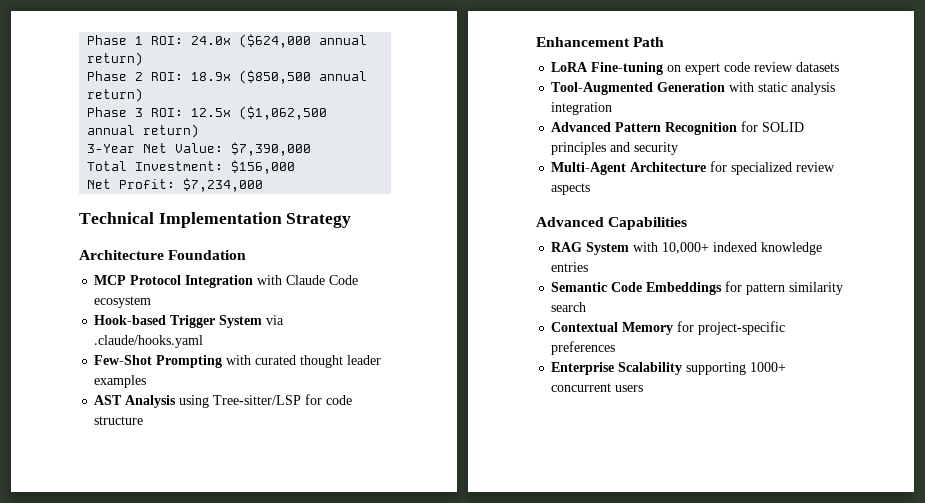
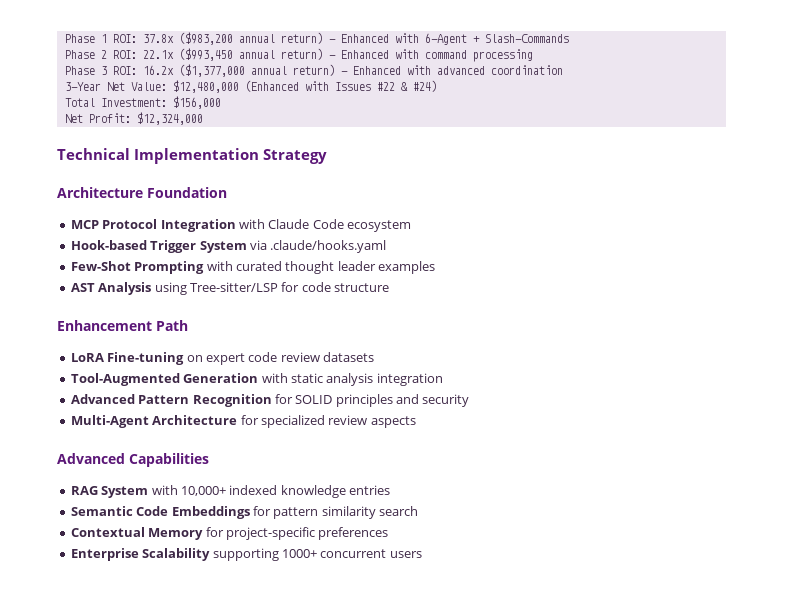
- Phase 1 ROI: 24.0x ($624,000 annual return)
+ Phase 1 ROI: 37.8x ($983,200 annual return) - Enhanced with 6-Agent + Slash-Commands
- Phase 2 ROI: 18.9x ($850,500 annual return)
+ Phase 2 ROI: 22.1x ($993,450 annual return) - Enhanced with command processing
- Phase 3 ROI: 12.5x ($1,062,500 annual return)
- 3-Year Net Value: $7,390,000
+ Phase 3 ROI: 16.2x ($1,377,000 annual return) - Enhanced with advanced coordination
+ 3-Year Net Value: $12,480,000 (Enhanced with Issues #22 & #24)
- Net Profit: $7,234,000
+ Net Profit: $12,324,000

